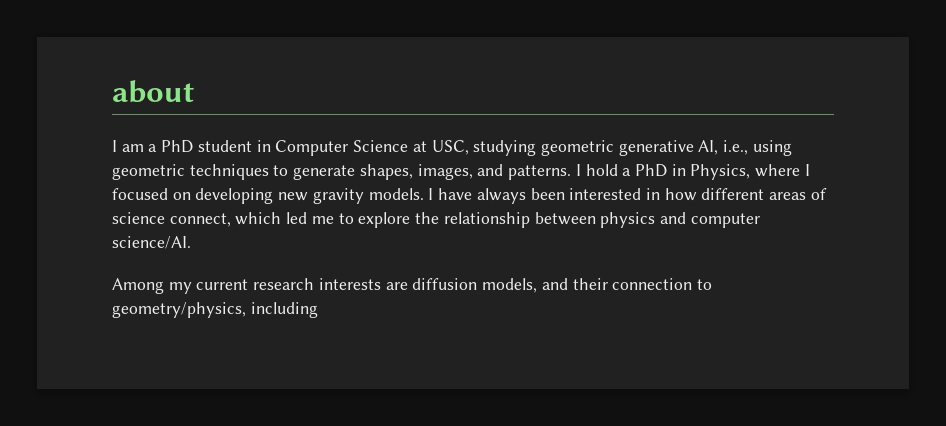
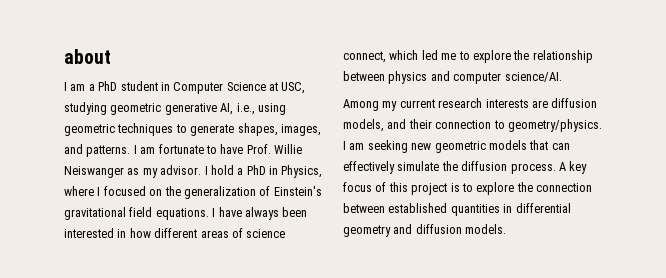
- I hold a PhD in Physics, where I focused on developing new gravity models.
+ I am fortunate to have Prof. Willie Neiswanger as my advisor. I hold a PhD in Physics, where I focused on the generalization of Einstein's gravitational field equations.
- Among my current research interests are diffusion models, and their connection to geometry/physics, including
+ Among my current research interests are diffusion models, and their connection to geometry/physics. I am seeking new geometric models that can effectively simulate the diffusion process. A key focus of this project is to explore the connection between established quantities in differential geometry and diffusion models.

